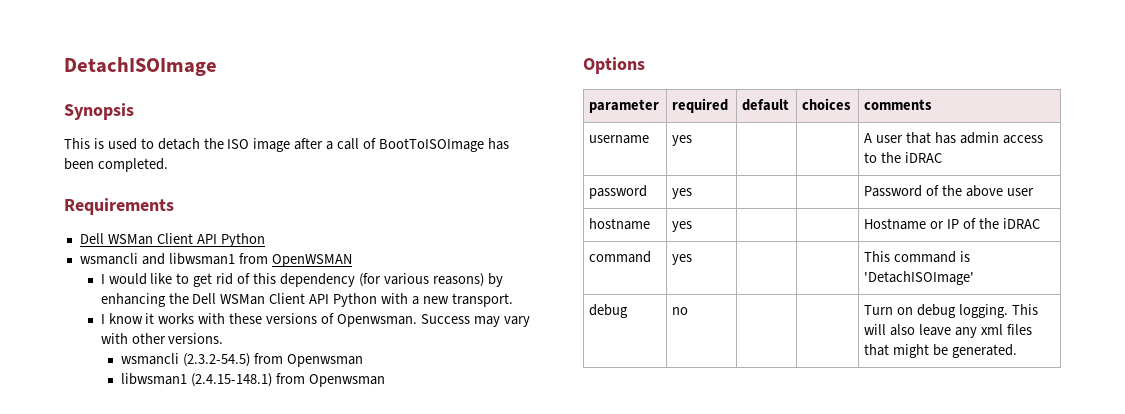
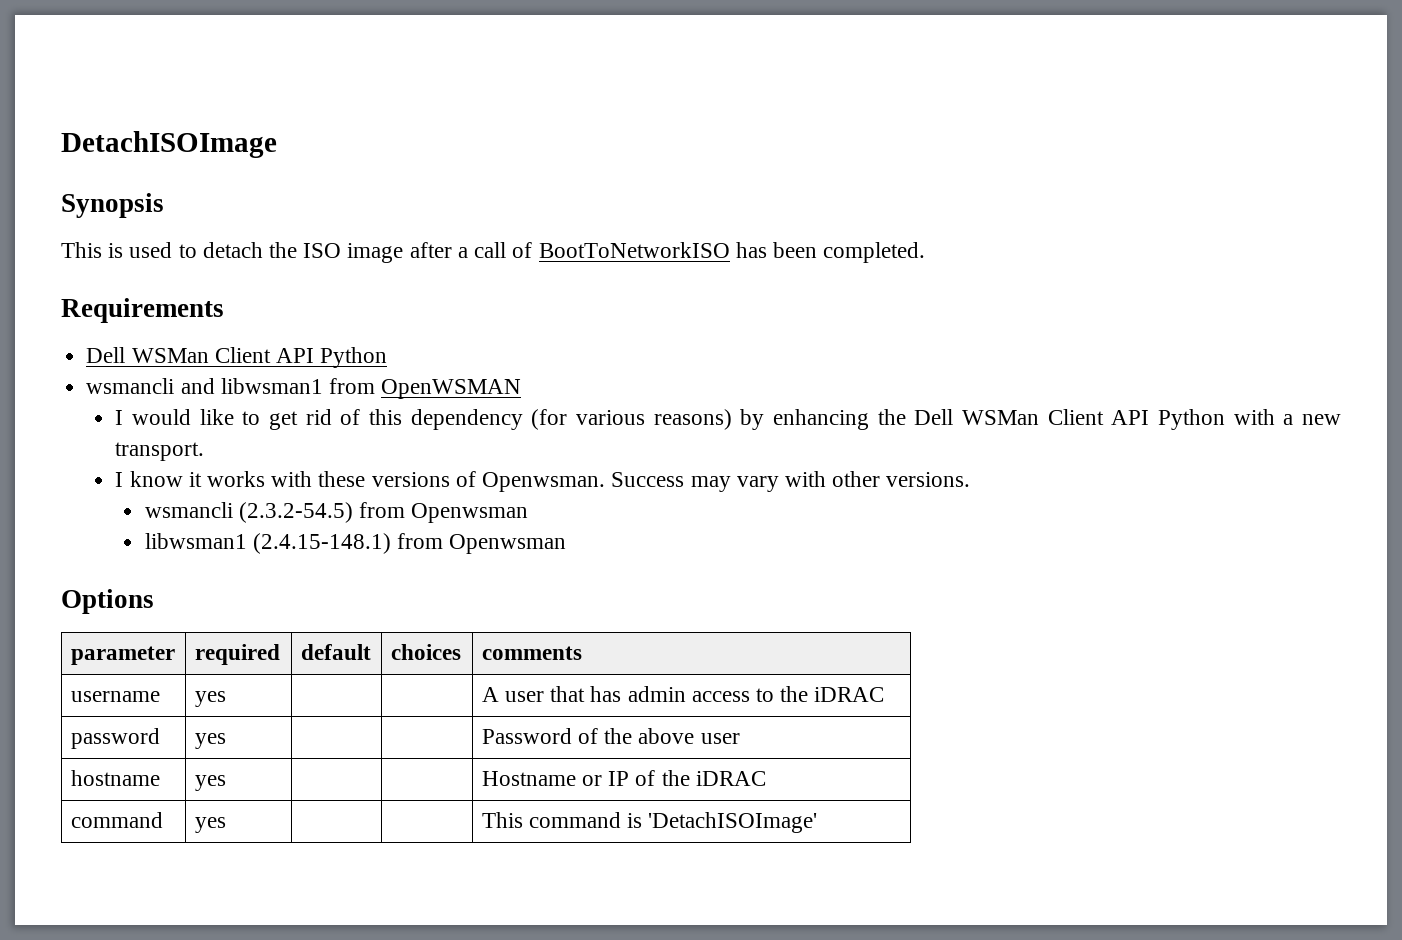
- This is used to detach the ISO image after a call of BootToISOImage has been completed.
+ This is used to detach the ISO image after a call of BootToNetworkISO has been completed.
- debug | no | | | Turn on debug logging. This will also leave any xml files that might be generated.

